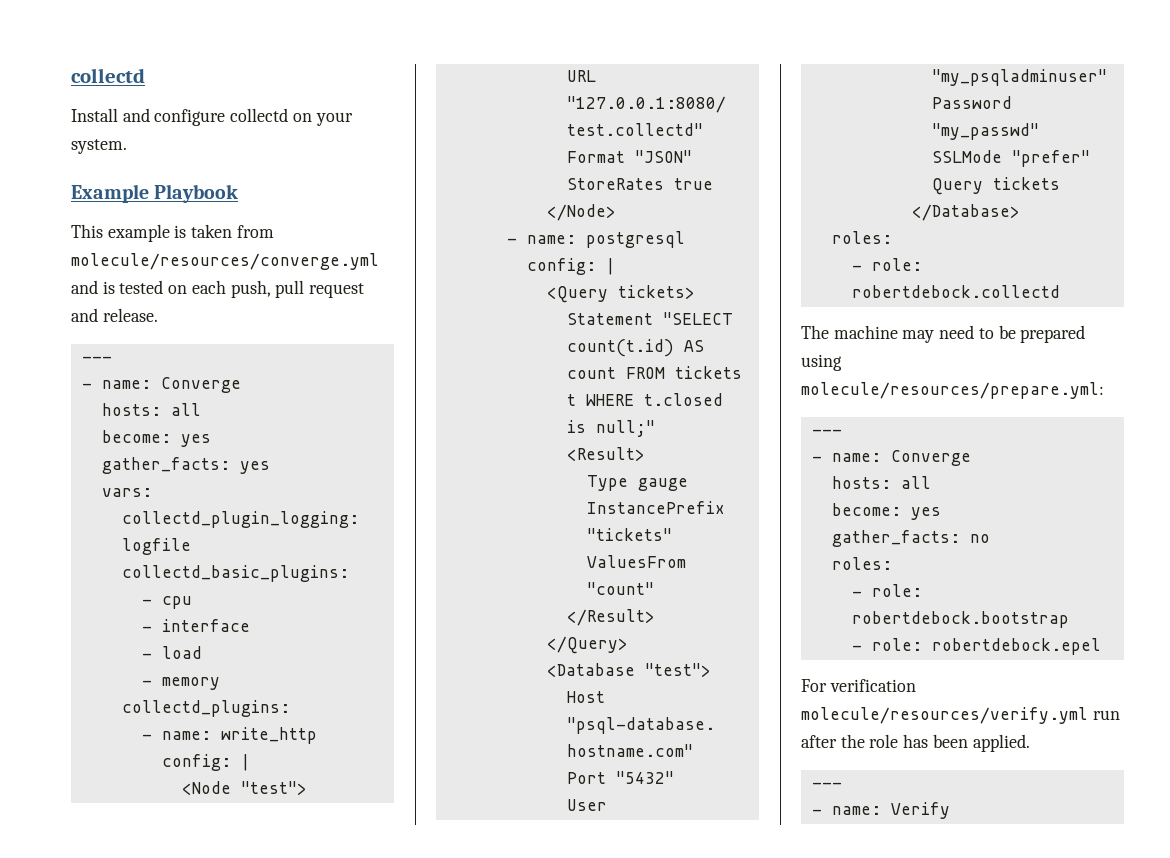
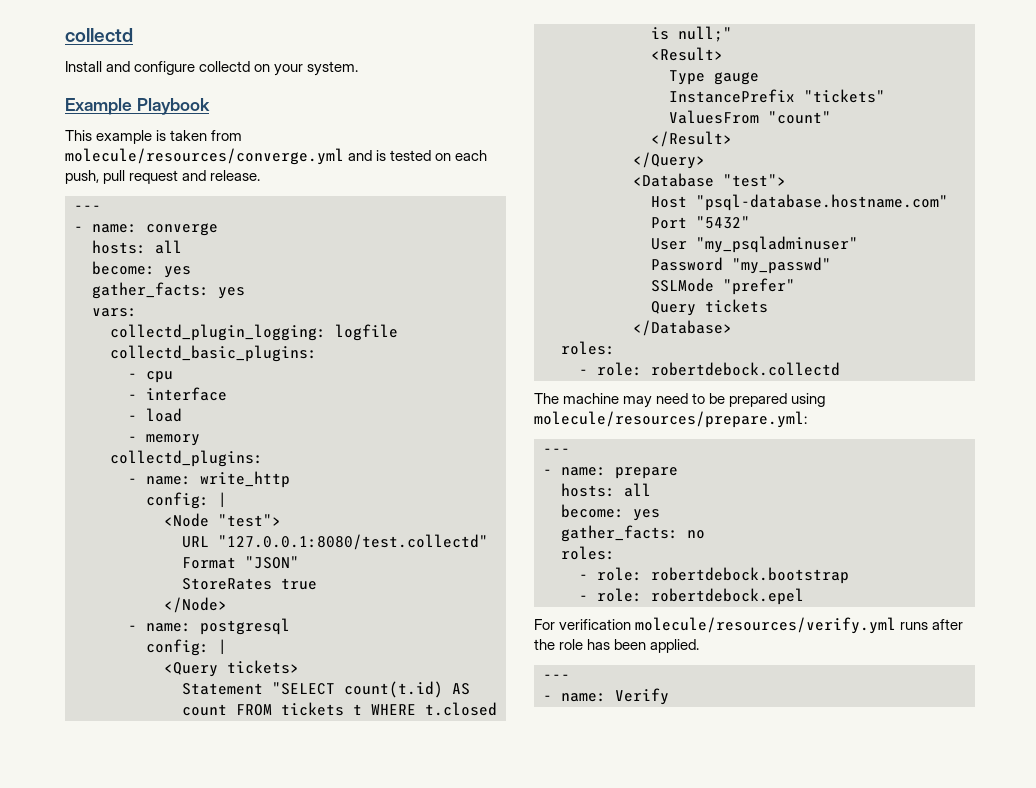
  This example is taken from molecule/resources/converge.yml and is tested on each push, pull request and release.
  ---
- - name: Converge
+ - name: converge
  The machine may need to be prepared using molecule/resources/prepare.yml:
  ---
- - name: Converge
+ - name: prepare
- For verification molecule/resources/verify.yml run after the role has been applied.
+ For verification molecule/resources/verify.yml runs after the role has been applied.

